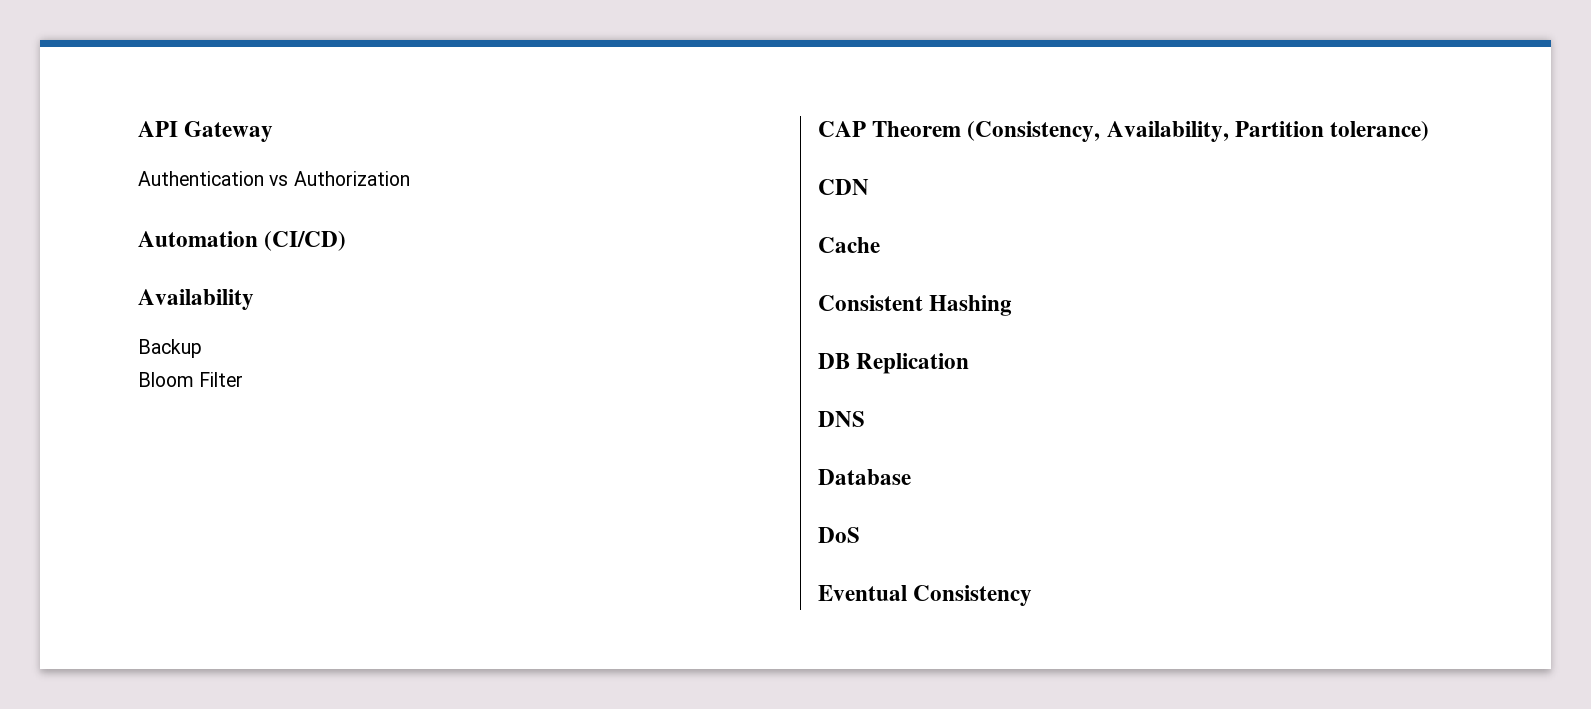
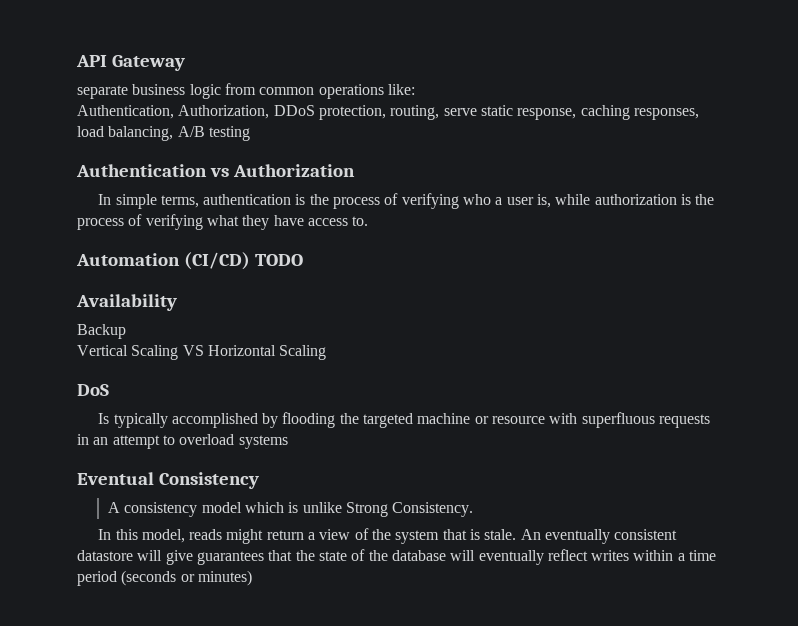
+ separate business logic from common operations like:
+ Authentication, Authorization, DDoS protection, routing, serve static response, caching responses, load balancing, A/B testing
  Authentication vs Authorization
+ In simple terms, authentication is the process of verifying who a user is, while authorization is the process of verifying what they have access to.
- Automation (CI/CD)
+ Automation (CI/CD) TODO
- Bloom Filter
- CAP Theorem (Consistency, Availability, Partition tolerance)
- CDN
- Cache
- Consistent Hashing
- DB Replication
- DNS
- Database
+ Vertical Scaling VS Horizontal Scaling
  DoS
+ Is typically accomplished by flooding the targeted machine or resource with superfluous requests in an attempt to overload systems
  Eventual Consistency
+ A consistency model which is unlike Strong Consistency.
+ In this model, reads might return a view of the system that is stale. An eventually consistent datastore will give guarantees that the state of the database will eventually reflect writes within a time period (seconds or minutes)

